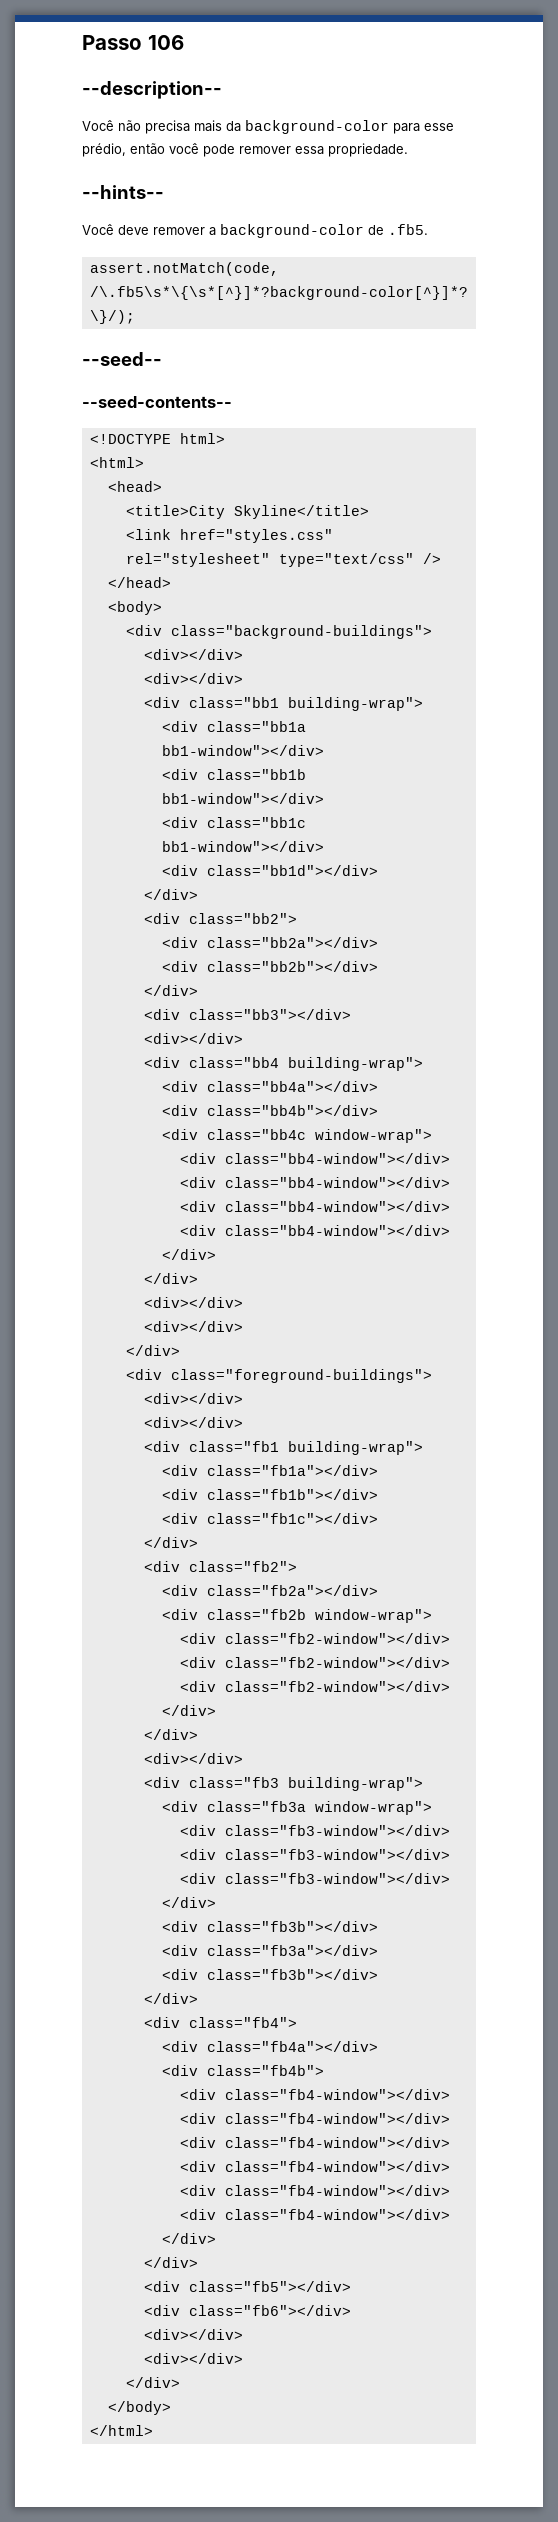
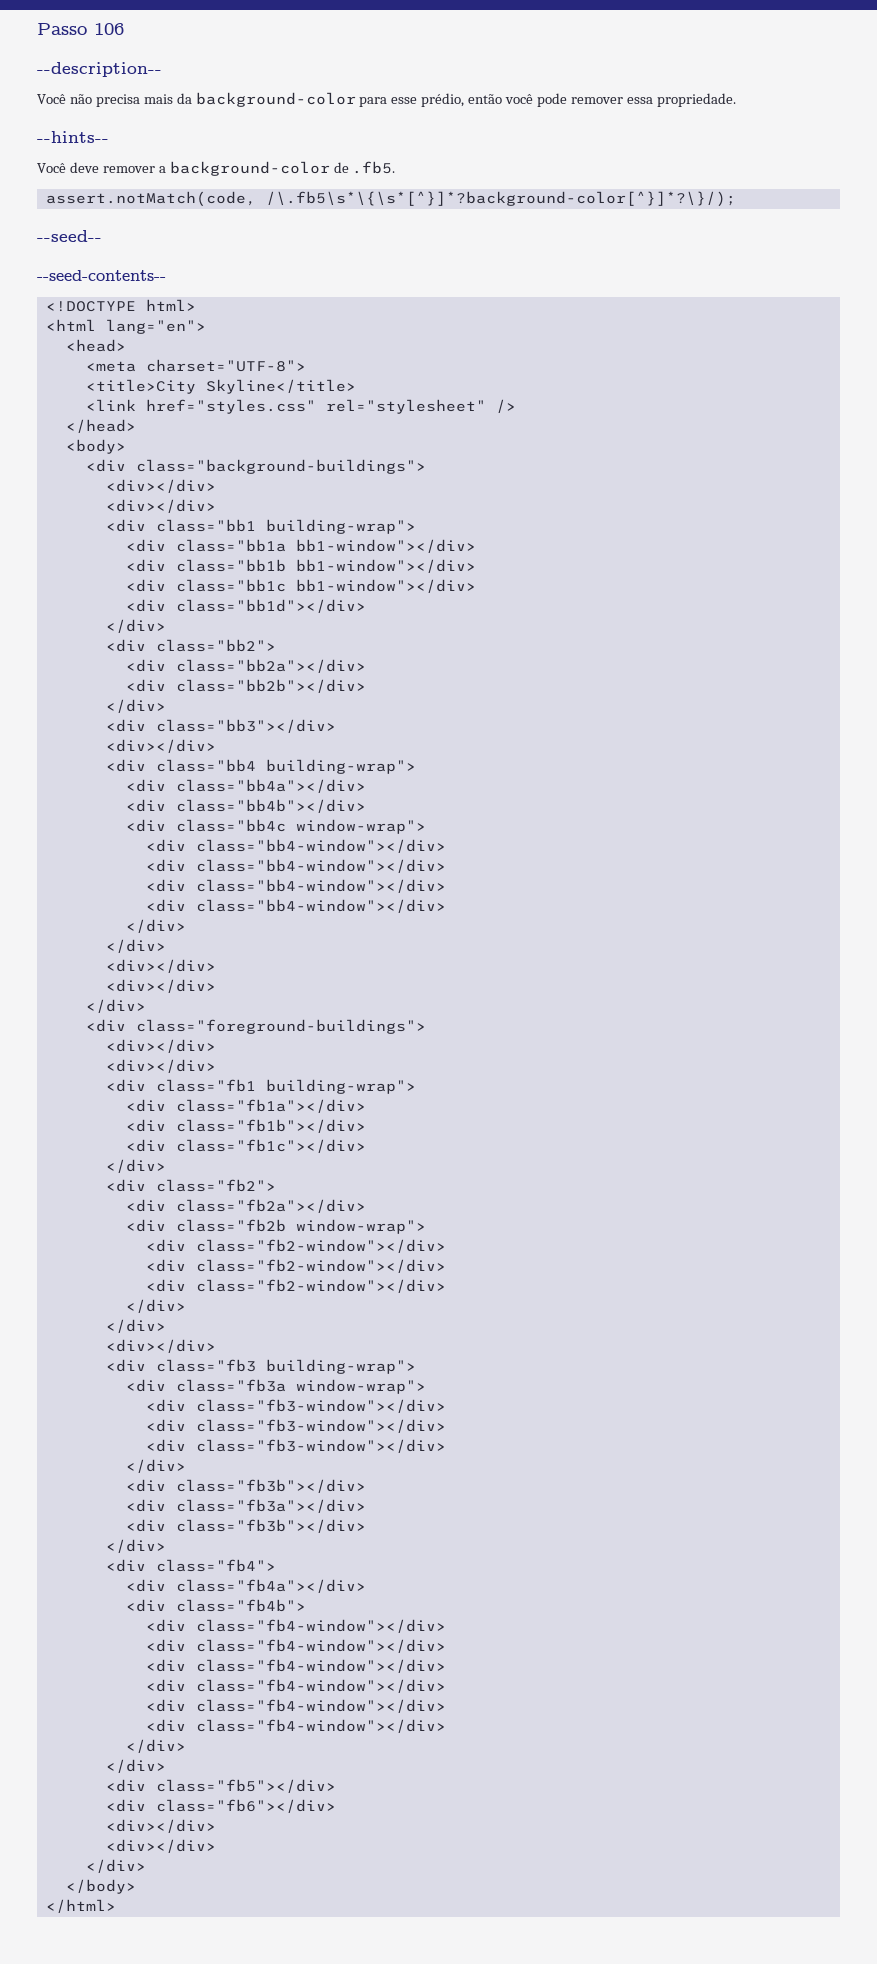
- <html>
+ <html lang="en">
+ <meta charset="UTF-8">
- <link href="styles.css" rel="stylesheet" type="text/css" />
+ <link href="styles.css" rel="stylesheet" />

